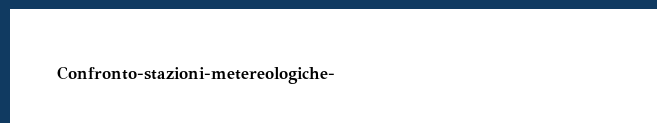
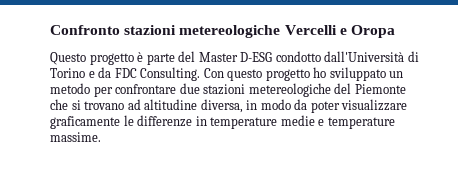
- Confronto-stazioni-metereologiche-
+ Confronto stazioni metereologiche Vercelli e Oropa
+ Questo progetto è parte del Master D-ESG condotto dall'Università di Torino e da FDC Consulting. Con questo progetto ho sviluppato un metodo per confrontare due stazioni metereologiche del Piemonte che si trovano ad altitudine diversa, in modo da poter visualizzare graficamente le differenze in temperature medie e temperature massime.

